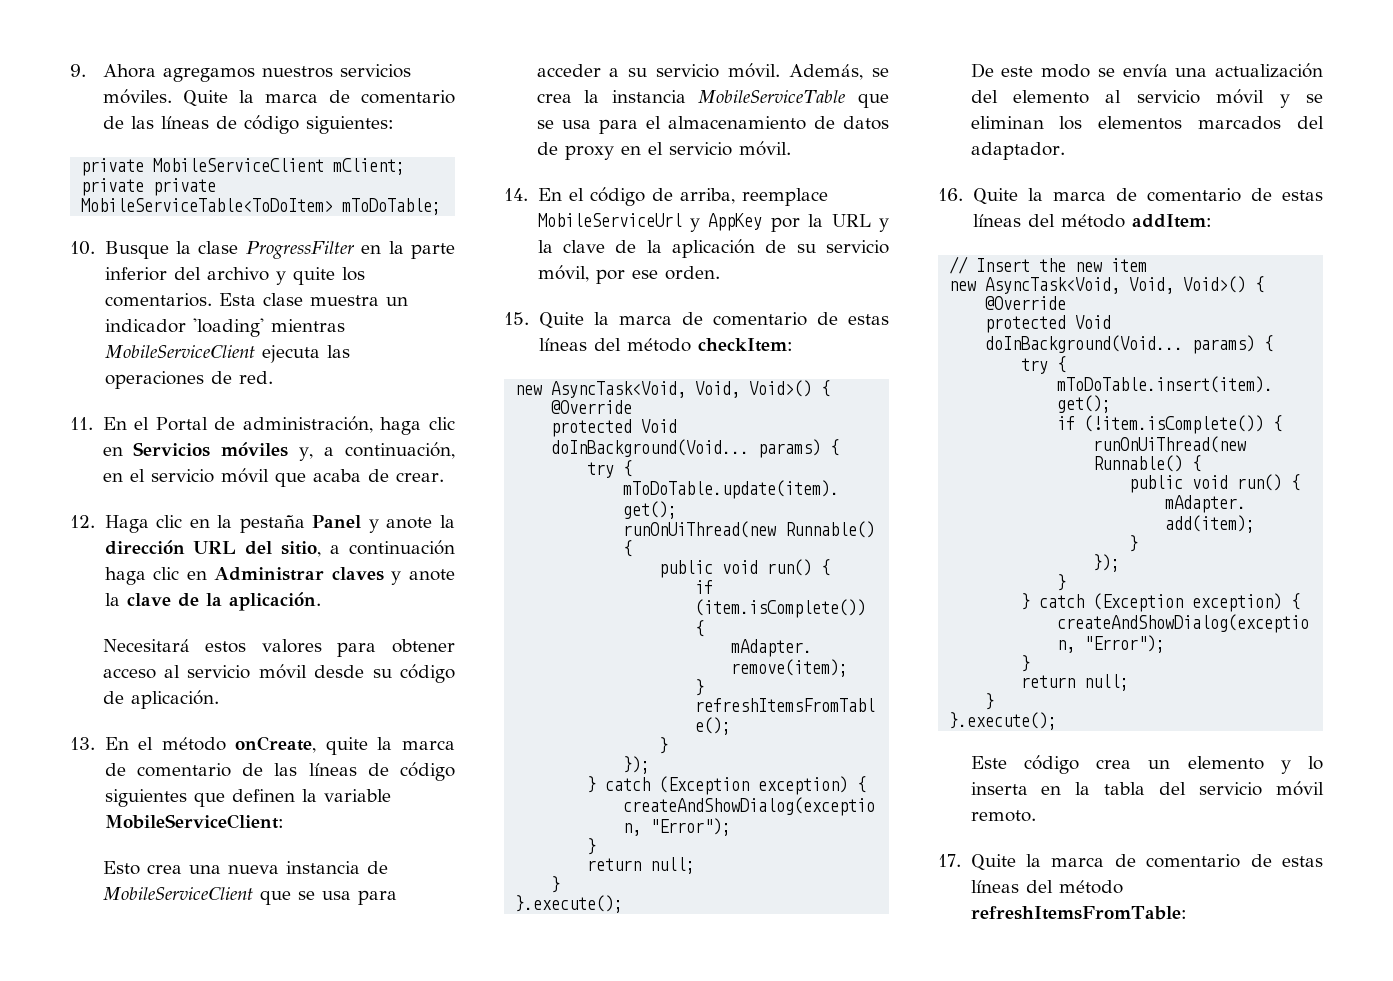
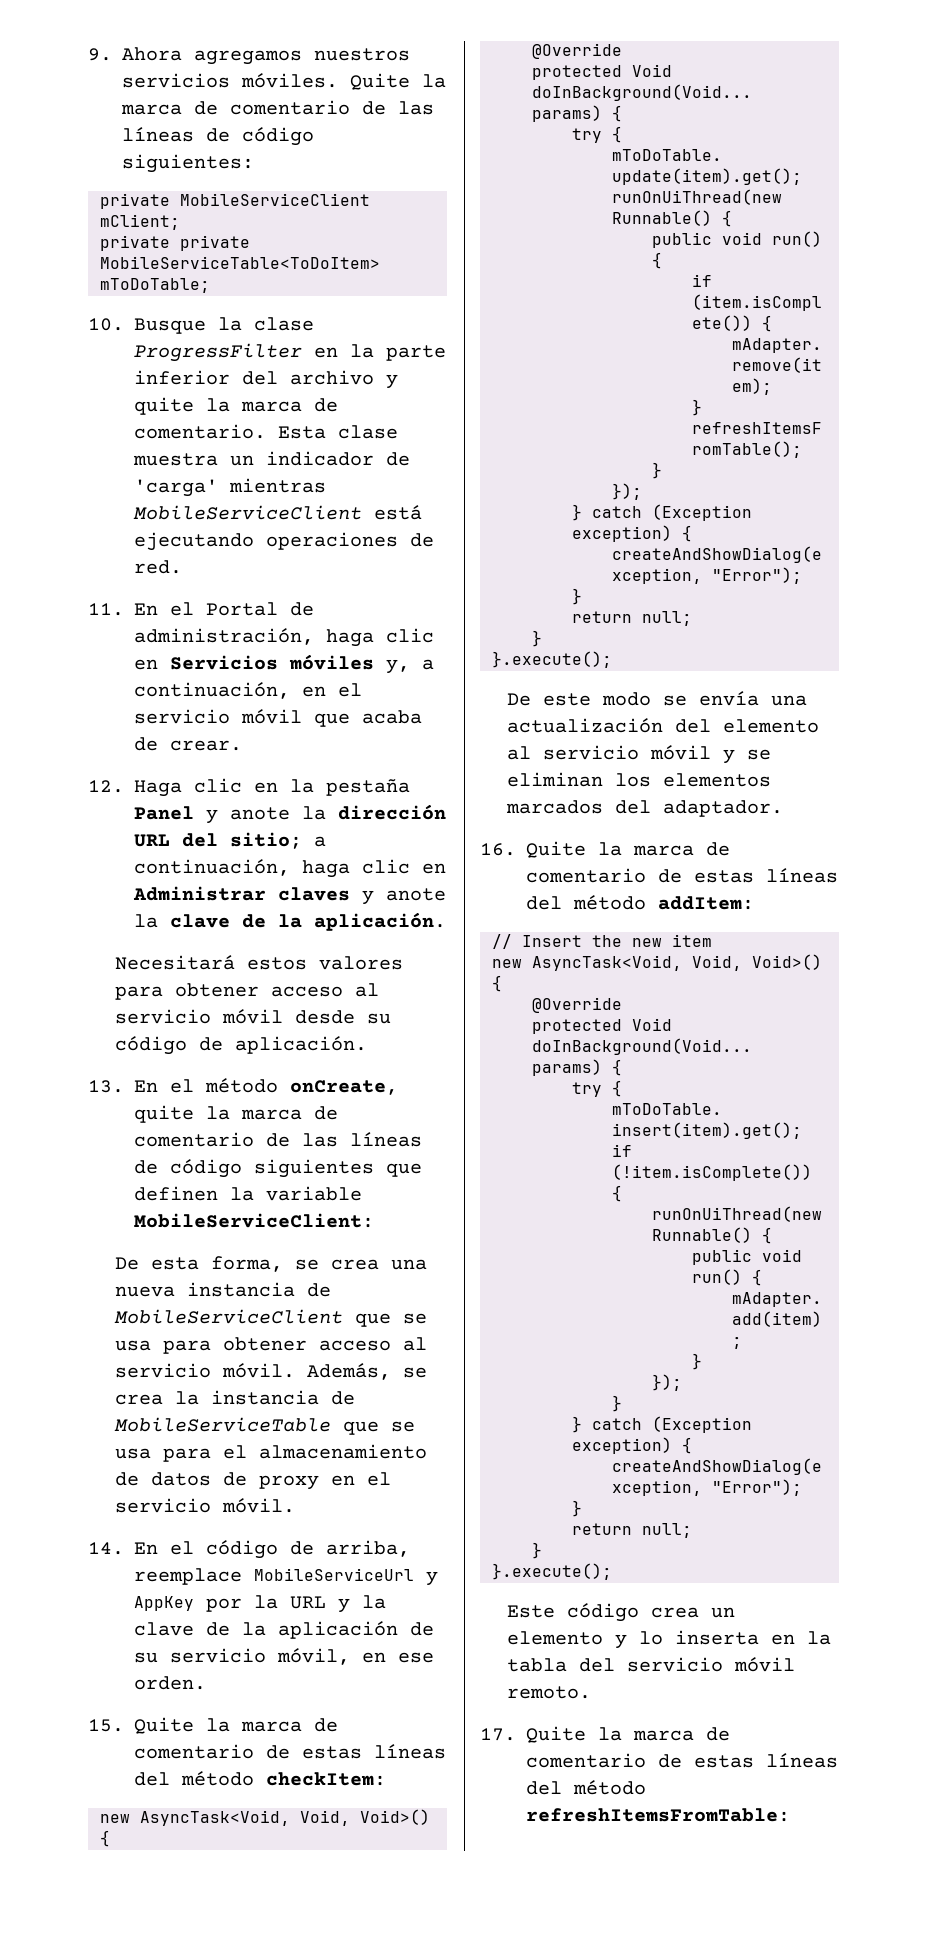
- 10. Busque la clase ProgressFilter en la parte inferior del archivo y quite los comentarios.
+ 10. Busque la clase ProgressFilter en la parte inferior del archivo y quite la marca de comentario.
- Esta clase muestra un indicador 'loading' mientras MobileServiceClient ejecuta las operaciones de red.
+ Esta clase muestra un indicador de 'carga' mientras MobileServiceClient está ejecutando operaciones de red.
- 12. Haga clic en la pestaña Panel y anote la dirección URL del sitio, a continuación haga clic en Administrar claves y anote la clave de la aplicación.
+ 12. Haga clic en la pestaña Panel y anote la dirección URL del sitio; a continuación, haga clic en Administrar claves y anote la clave de la aplicación.
- Esto crea una nueva instancia de MobileServiceClient que se usa para acceder a su servicio móvil.
+ De esta forma, se crea una nueva instancia de MobileServiceClient que se usa para obtener acceso al servicio móvil.
- Además, se crea la instancia MobileServiceTable que se usa para el almacenamiento de datos de proxy en el servicio móvil.
+ Además, se crea la instancia de MobileServiceTable que se usa para el almacenamiento de datos de proxy en el servicio móvil.
- 14. En el código de arriba, reemplace MobileServiceUrl y AppKey por la URL y la clave de la aplicación de su servicio móvil, por ese orden.
+ 14. En el código de arriba, reemplace MobileServiceUrl y AppKey por la URL y la clave de la aplicación de su servicio móvil, en ese orden.

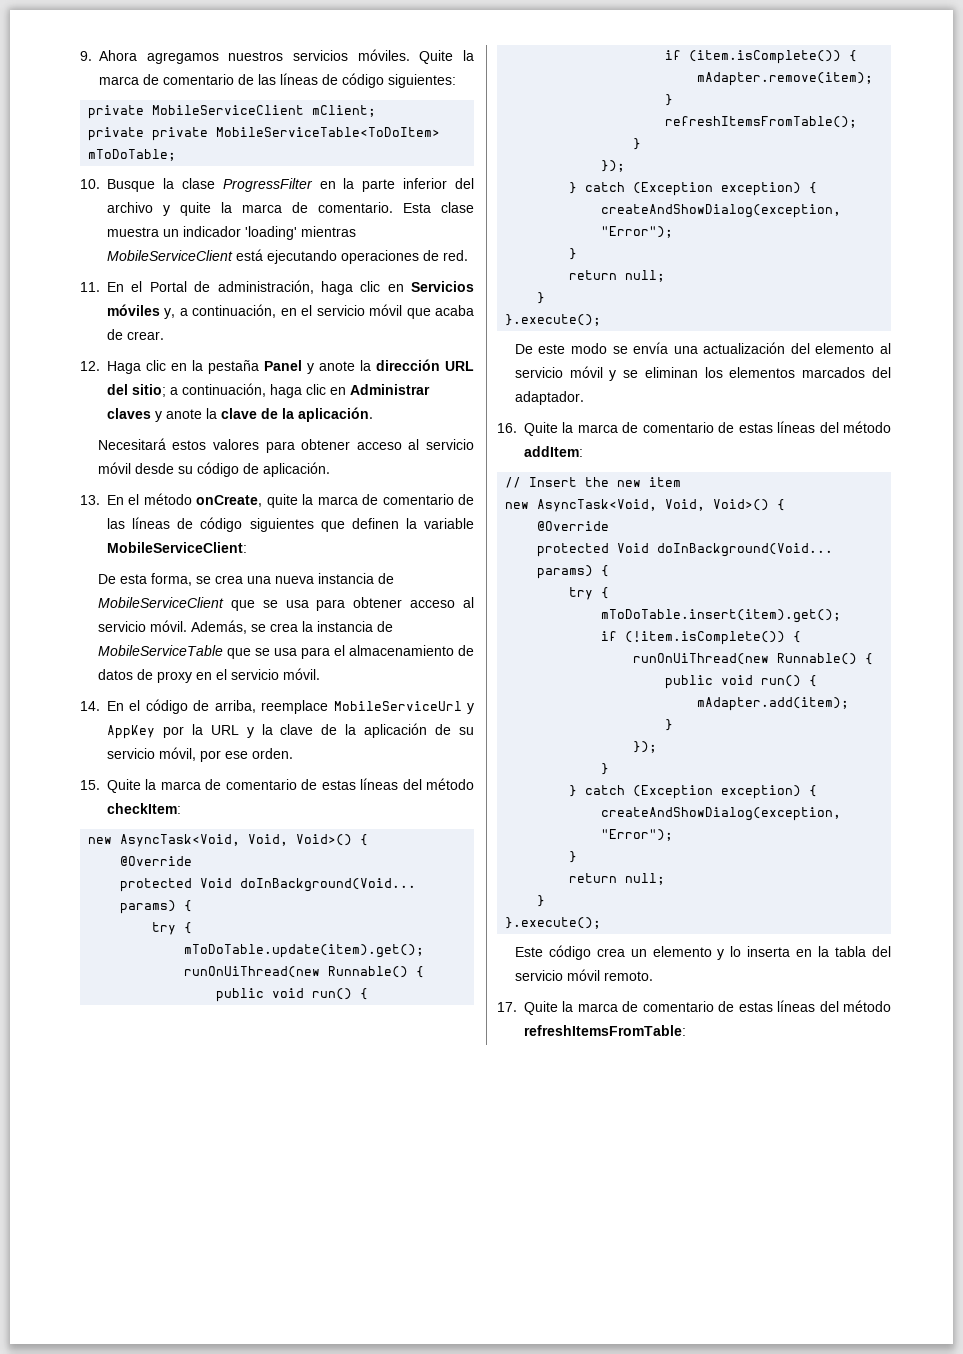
- Esta clase muestra un indicador de 'carga' mientras MobileServiceClient está ejecutando operaciones de red.
+ Esta clase muestra un indicador 'loading' mientras MobileServiceClient está ejecutando operaciones de red.
- 14. En el código de arriba, reemplace MobileServiceUrl y AppKey por la URL y la clave de la aplicación de su servicio móvil, en ese orden.
+ 14. En el código de arriba, reemplace MobileServiceUrl y AppKey por la URL y la clave de la aplicación de su servicio móvil, por ese orden.

